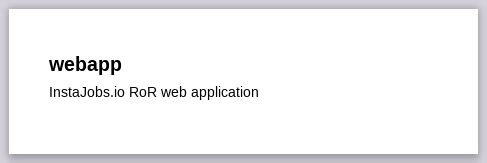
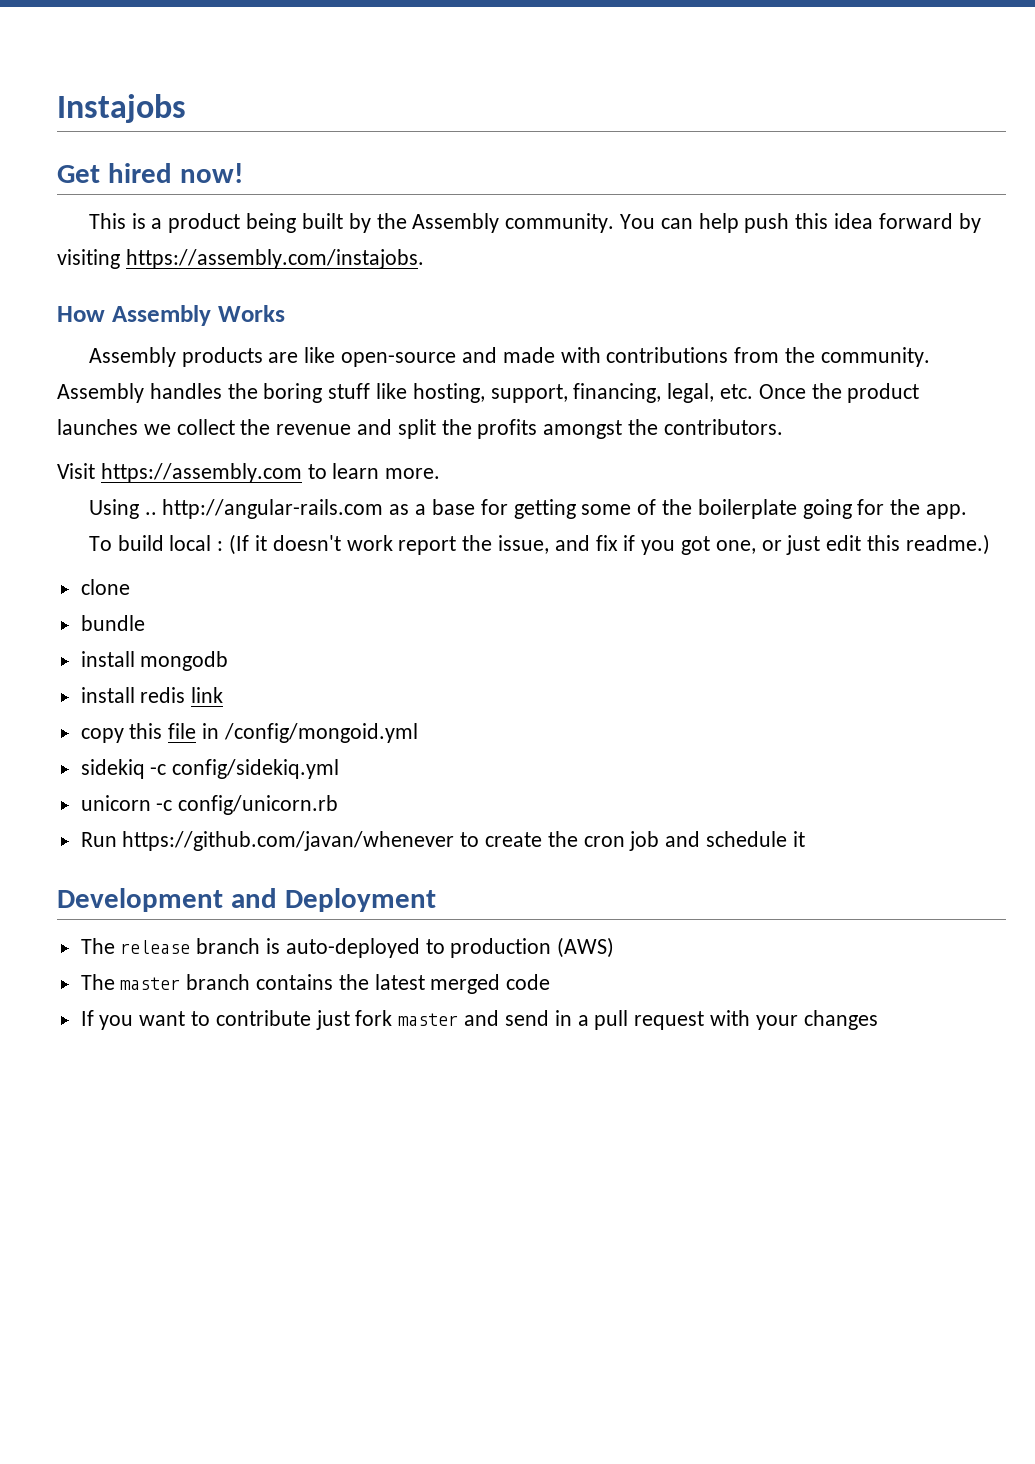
- webapp
- InstaJobs.io RoR web application
+ Instajobs
+ Get hired now!
+ This is a product being built by the Assembly community. You can help push this idea forward by visiting https://assembly.com/instajobs.
+ How Assembly Works
+ Assembly products are like open-source and made with contributions from the community. Assembly handles the boring stuff like hosting, support, financing, legal, etc. Once the product launches we collect the revenue and split the profits amongst the contributors.
+ Visit https://assembly.com to learn more.
+ Using .. http://angular-rails.com as a base for getting some of the boilerplate going for the app.
+ To build local : (If it doesn't work report the issue, and fix if you got one, or just edit this readme.)
+ clone
+ bundle
+ install mongodb
+ install redis link
+ copy this file in /config/mongoid.yml
+ sidekiq -c config/sidekiq.yml
+ unicorn -c config/unicorn.rb
+ Run https://github.com/javan/whenever to create the cron job and schedule it
+ Development and Deployment
+ The release branch is auto-deployed to production (AWS)
+ The master branch contains the latest merged code
+ If you want to contribute just fork master and send in a pull request with your changes

